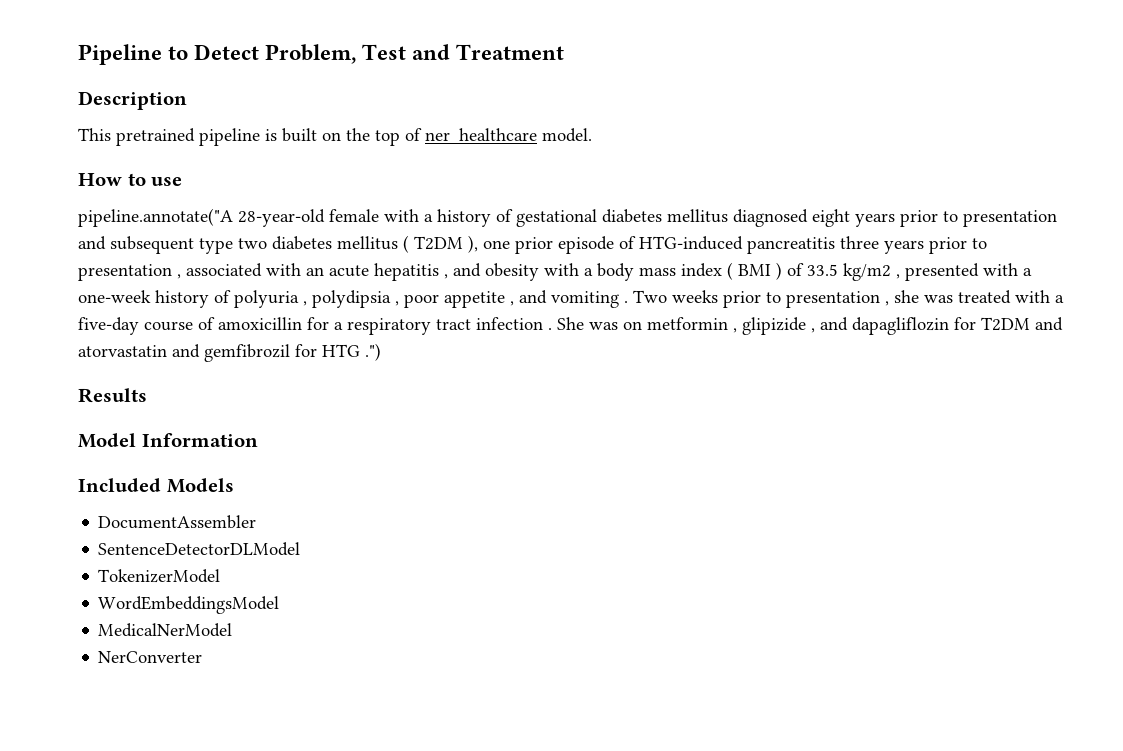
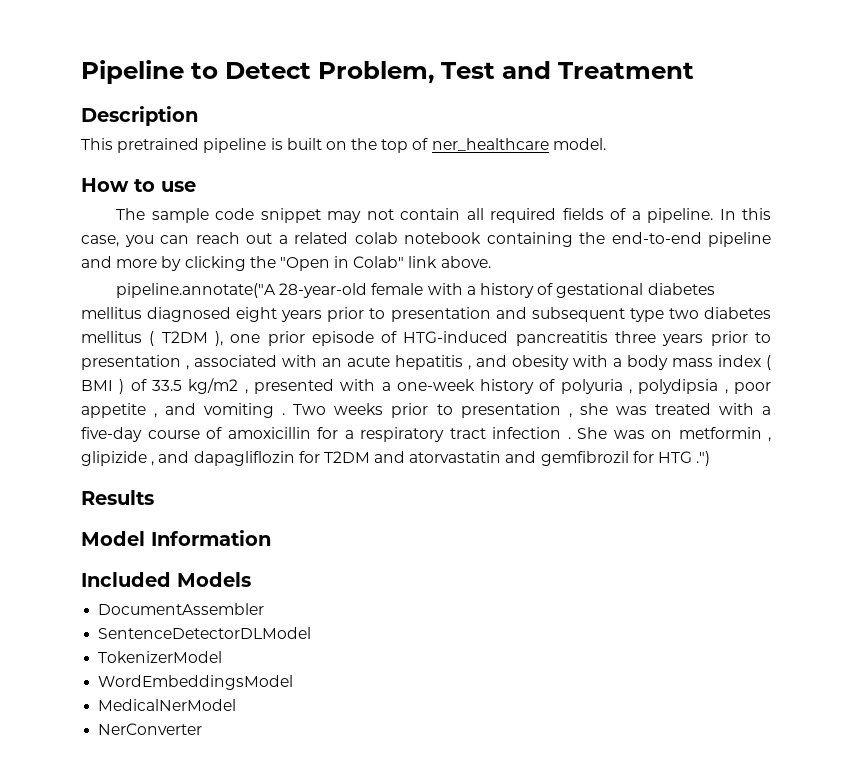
+ The sample code snippet may not contain all required fields of a pipeline. In this case, you can reach out a related colab notebook containing the end-to-end pipeline and more by clicking the "Open in Colab" link above.

